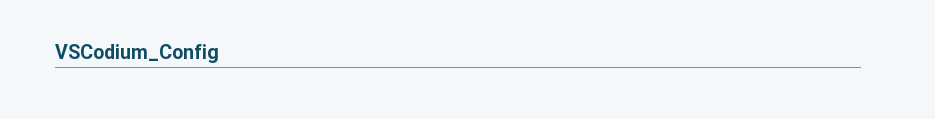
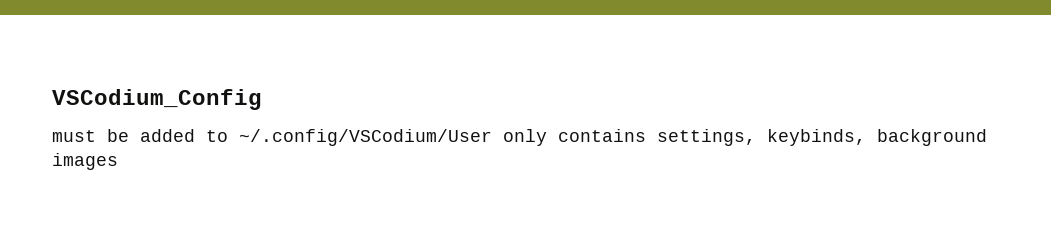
+ must be added to ~/.config/VSCodium/User only contains settings, keybinds, background images

